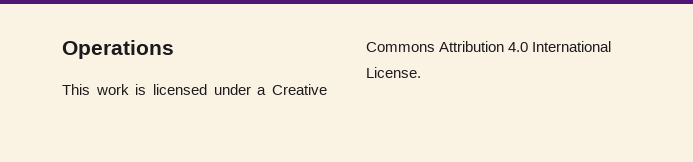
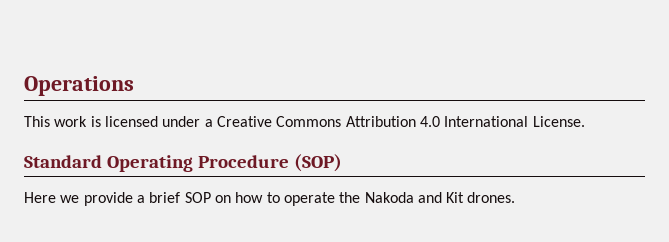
+ Standard Operating Procedure (SOP)
+ Here we provide a brief SOP on how to operate the Nakoda and Kit drones.

